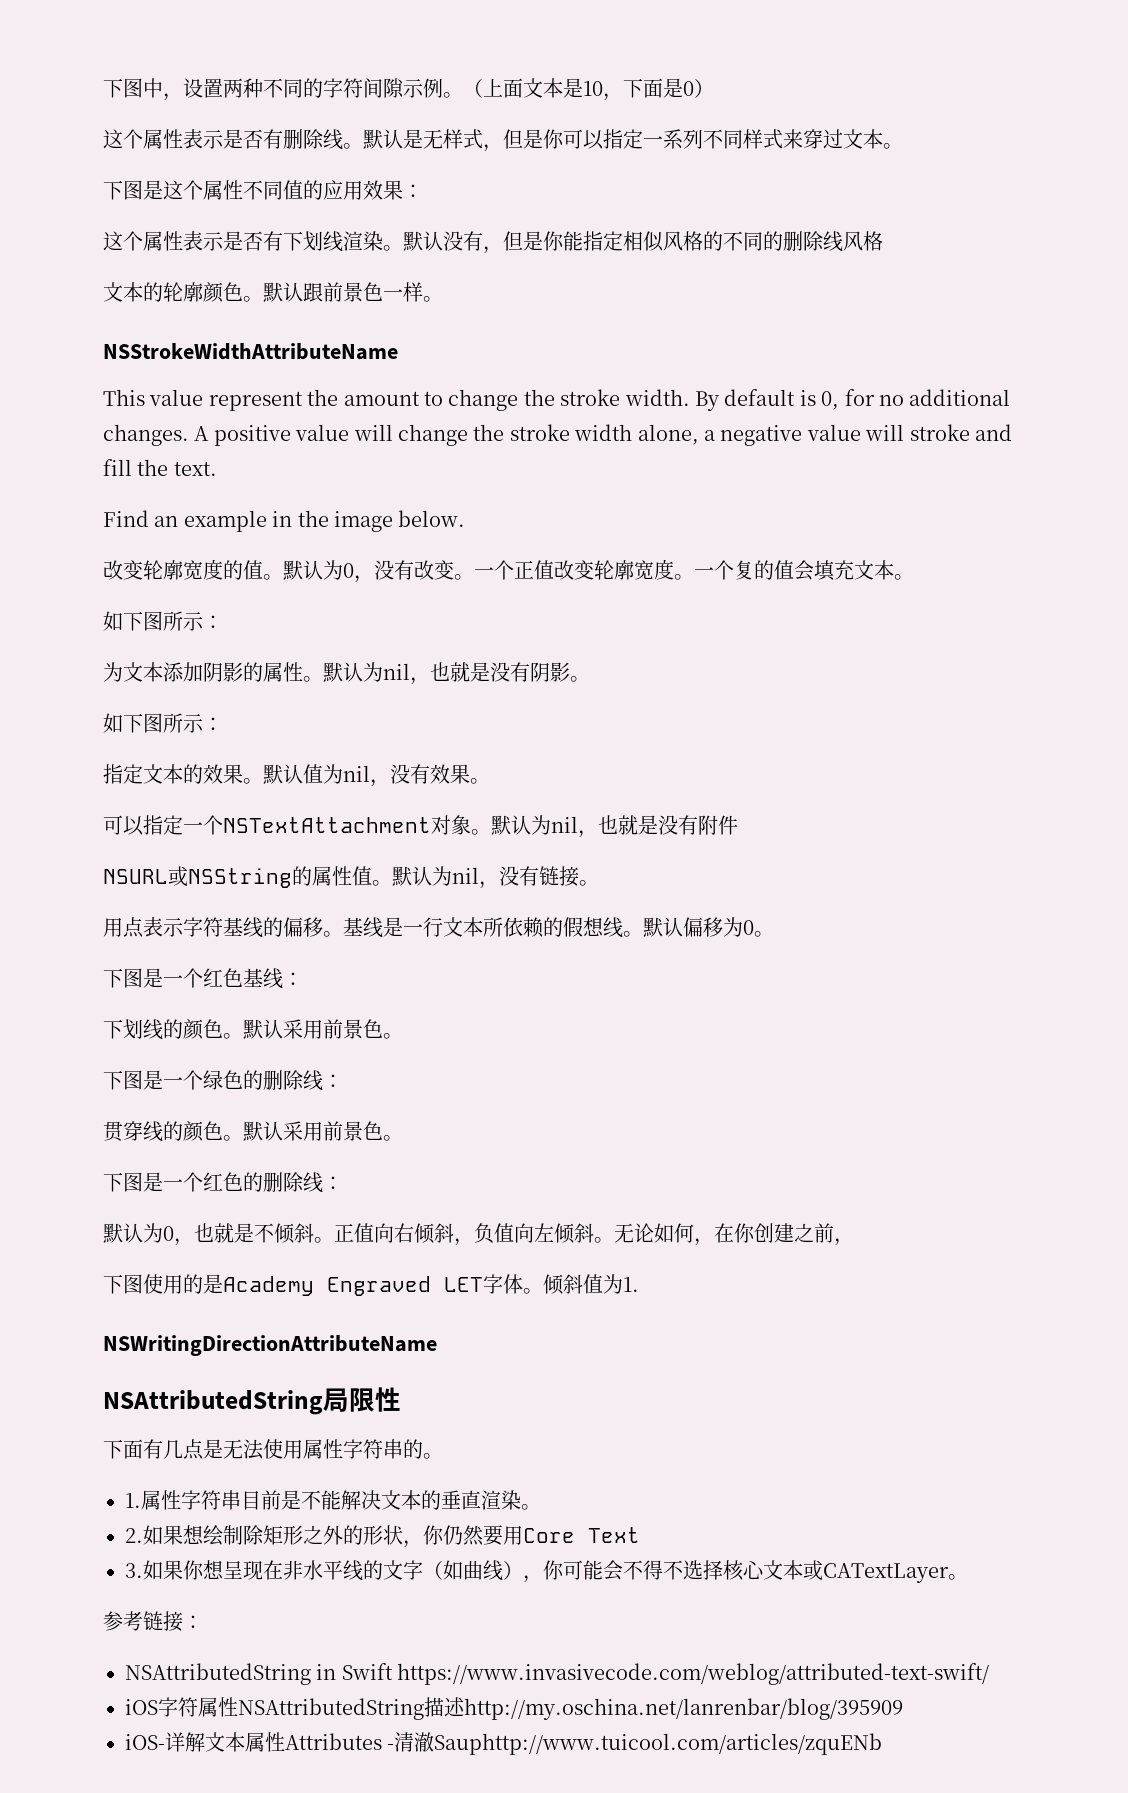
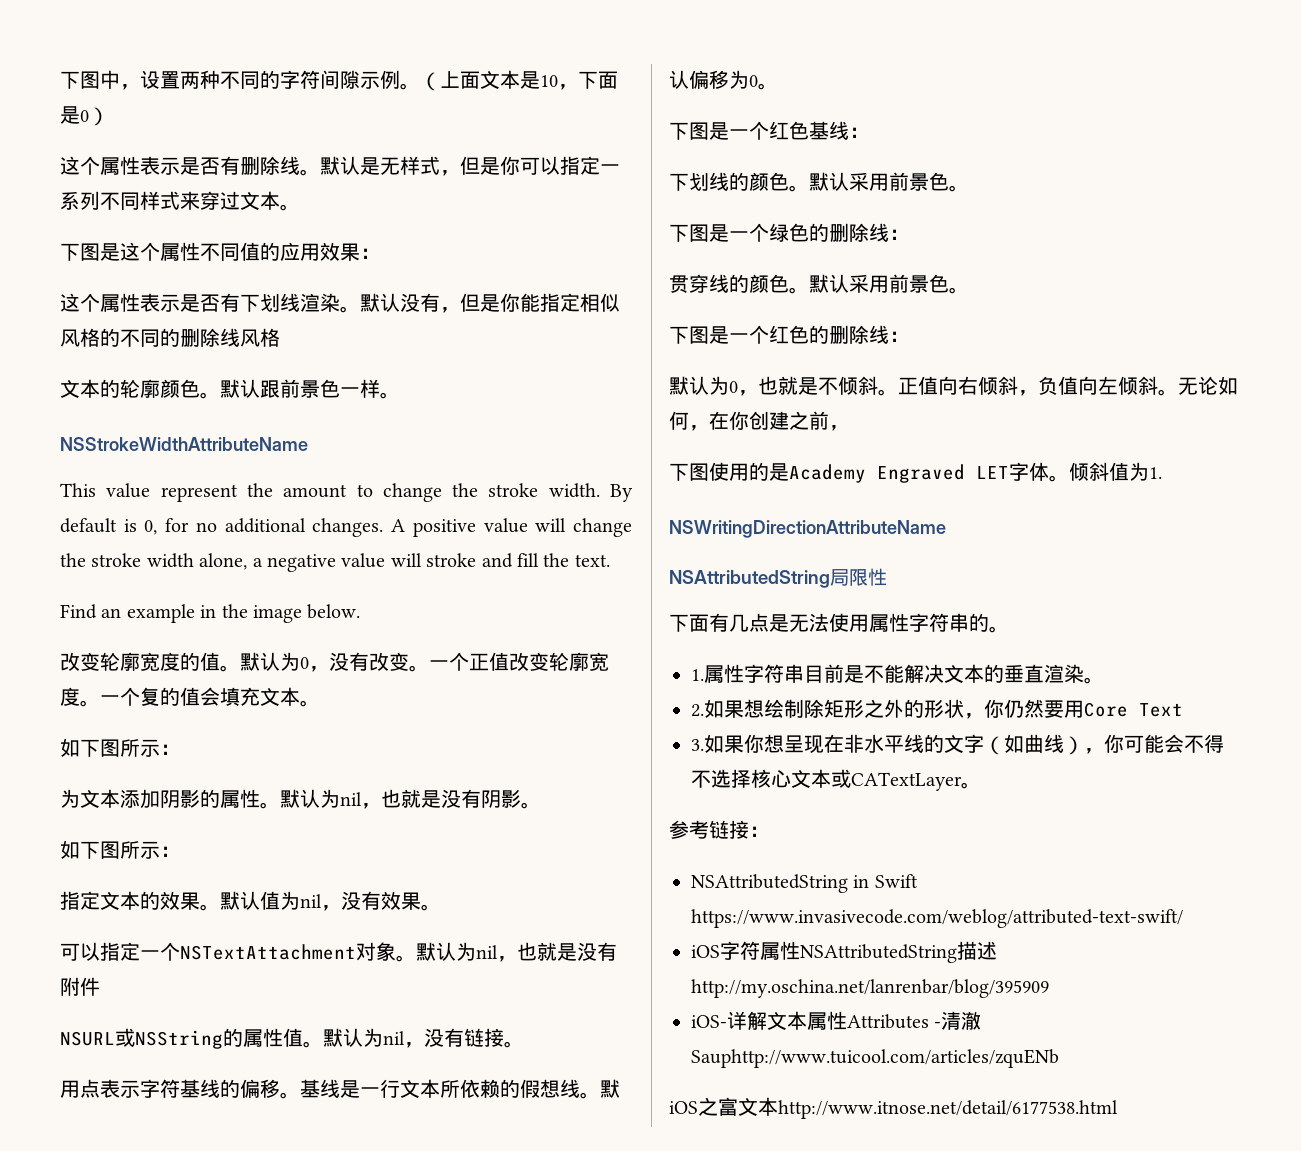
+ iOS之富文本http://www.itnose.net/detail/6177538.html

